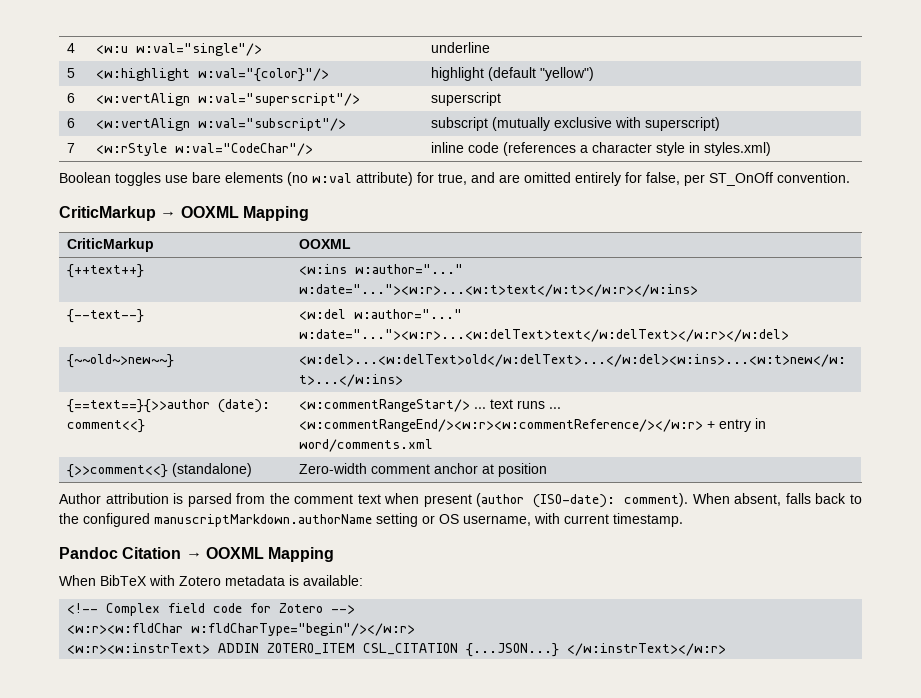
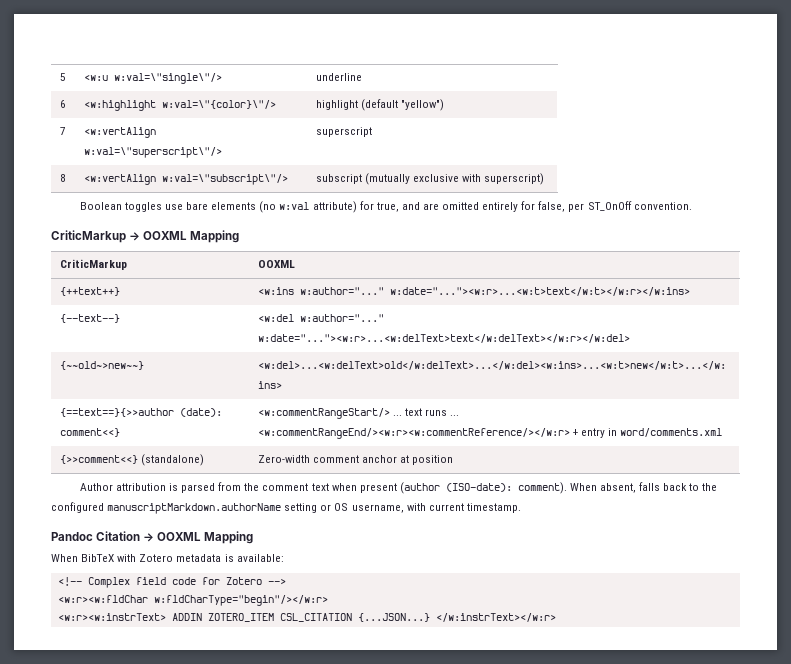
- 4 | <w:u w:val="single"/> | underline
+ 5 | <w:u w:val=\"single\"/> | underline
- 5 | <w:highlight w:val="{color}"/> | highlight (default "yellow")
+ 6 | <w:highlight w:val=\"{color}\"/> | highlight (default "yellow")
- 6 | <w:vertAlign w:val="superscript"/> | superscript
+ 7 | <w:vertAlign w:val=\"superscript\"/> | superscript
- 6 | <w:vertAlign w:val="subscript"/> | subscript (mutually exclusive with superscript)
+ 8 | <w:vertAlign w:val=\"subscript\"/> | subscript (mutually exclusive with superscript)
- 7 | <w:rStyle w:val="CodeChar"/> | inline code (references a character style in styles.xml)

